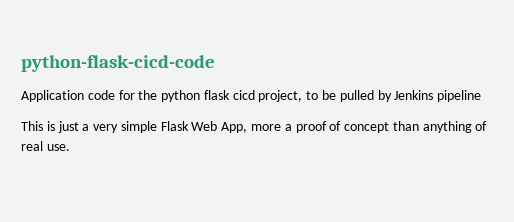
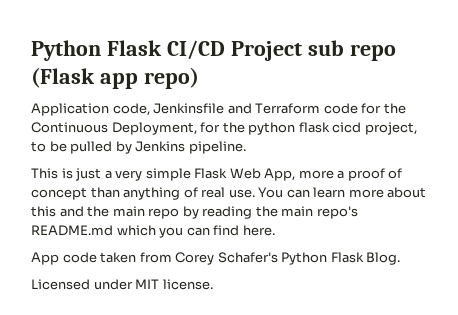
- python-flask-cicd-code
- Application code for the python flask cicd project, to be pulled by Jenkins pipeline
+ Python Flask CI/CD Project sub repo (Flask app repo)
+ Application code, Jenkinsfile and Terraform code for the Continuous Deployment, for the python flask cicd project, to be pulled by Jenkins pipeline.
+ You can learn more about this and the main repo by reading the main repo's README.md which you can find here.
+ App code taken from Corey Schafer's Python Flask Blog.
+ Licensed under MIT license.

